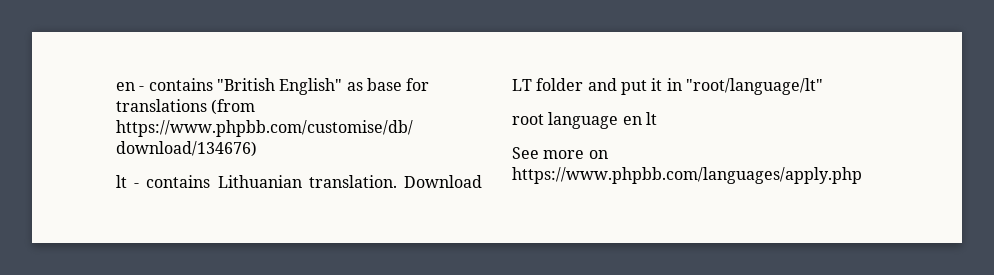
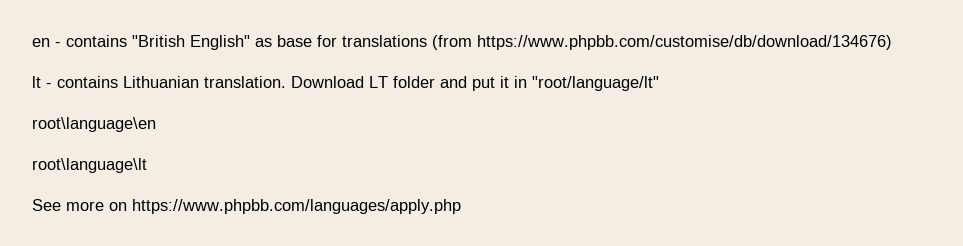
- root language en lt
+ root\language\en
+ root\language\lt

